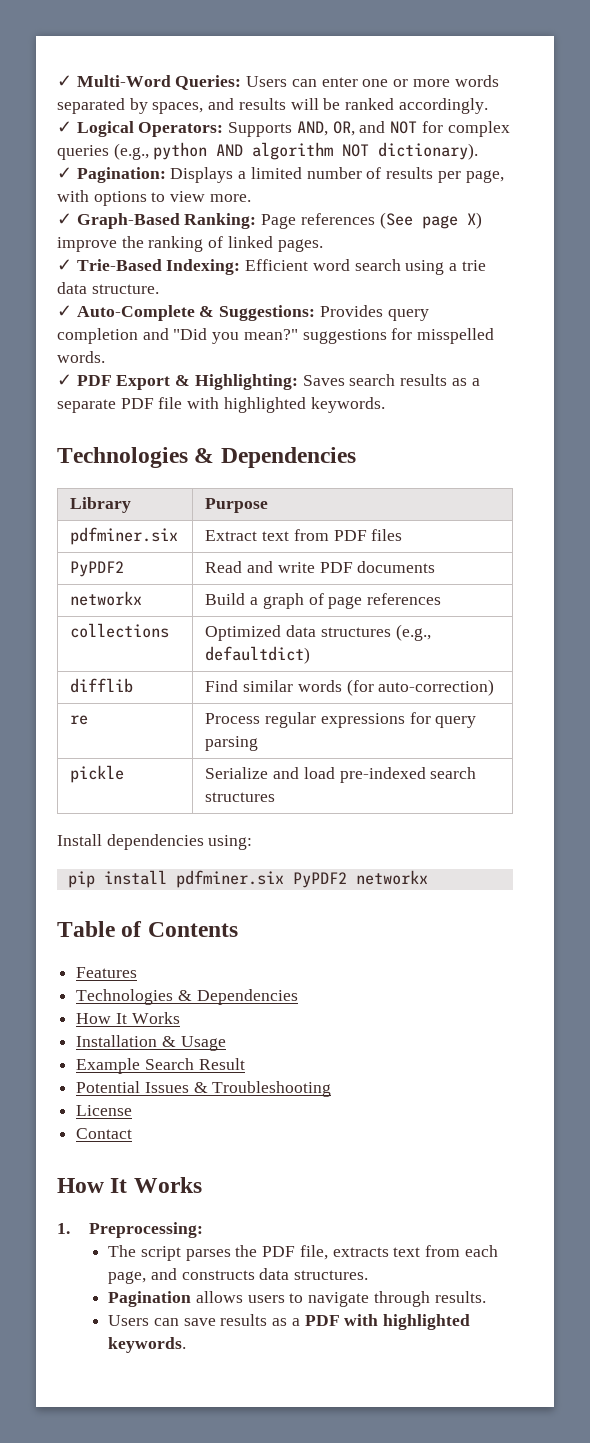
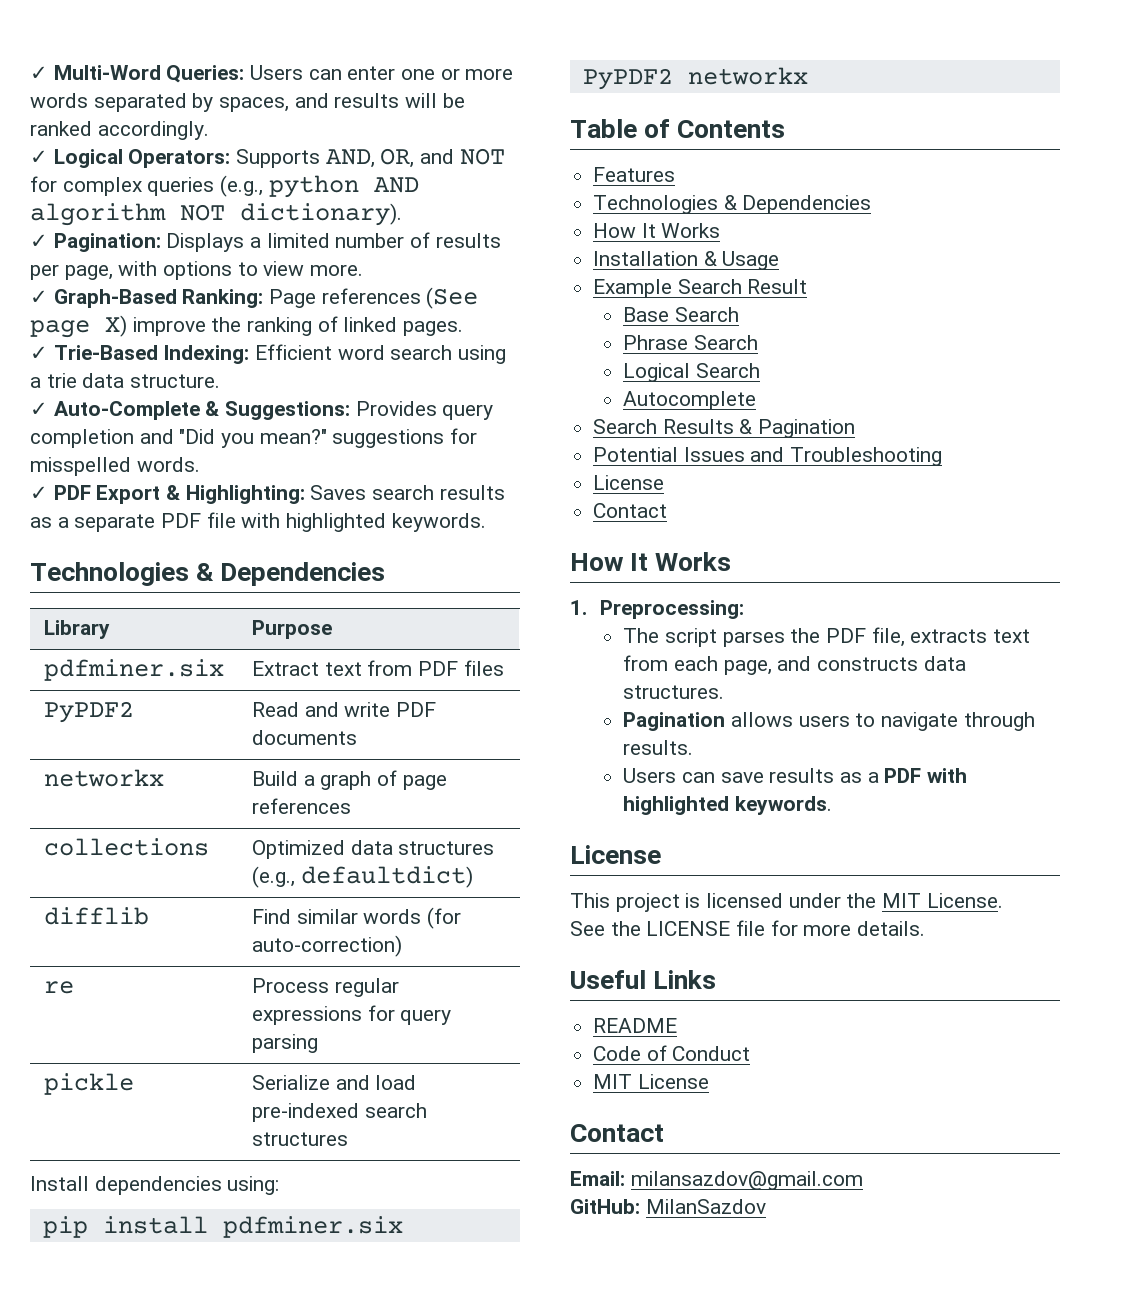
+ Base Search
+ Phrase Search
+ Logical Search
+ Autocomplete
+ Search Results & Pagination
- Potential Issues & Troubleshooting
+ Potential Issues and Troubleshooting
  Users can save results as a PDF with highlighted keywords.
+ License
+ This project is licensed under the MIT License.
+ See the LICENSE file for more details.
+ Useful Links
+ README
+ Code of Conduct
+ MIT License
+ Contact
+ Email: milansazdov@gmail.com
+ GitHub: MilanSazdov

